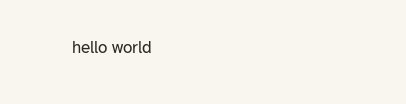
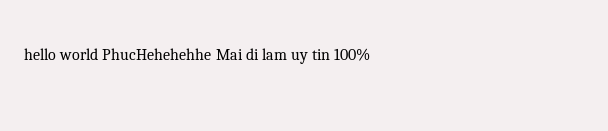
- hello world
+ hello world PhucHehehehhe Mai di lam uy tin 100%

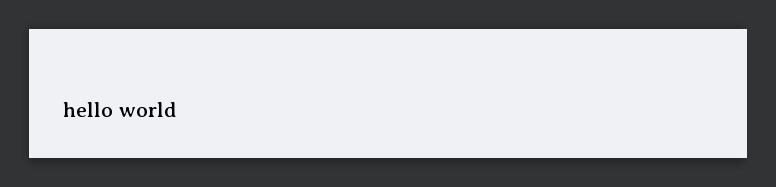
- hello world PhucHehehehhe Mai di lam uy tin 100%
+ hello world

